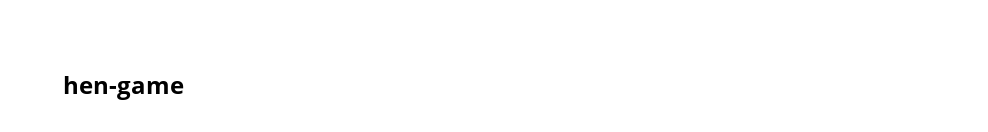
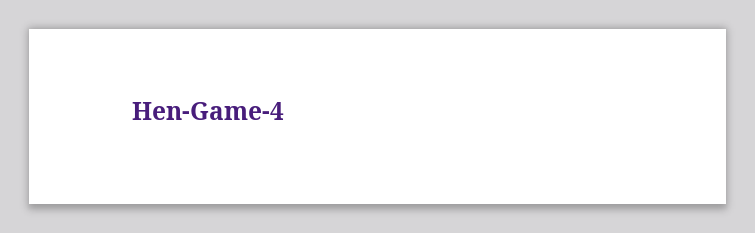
- hen-game
+ Hen-Game-4

